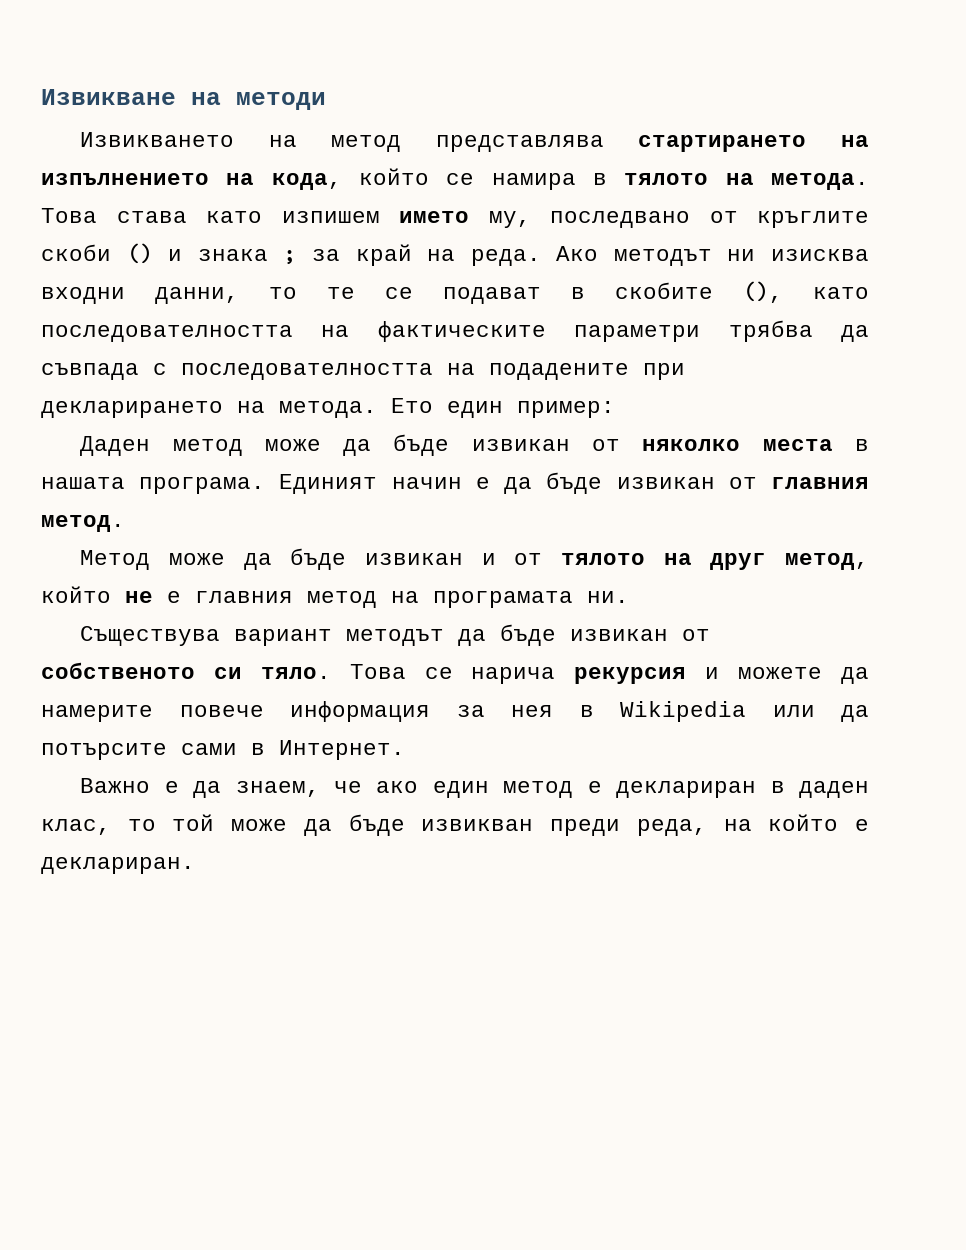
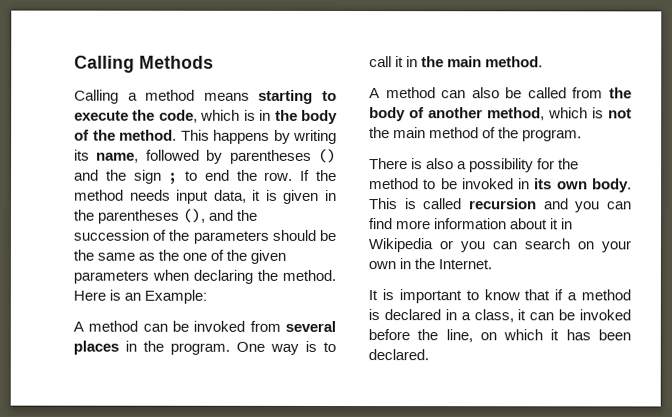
- Извикване на методи
- Извикването на метод представлява стартирането на изпълнението на кода, който се намира в тялото на метода. Това става като изпишем името му, последвано от кръглите скоби () и знака ; за край на реда. Ако методът ни изисква входни данни, то те се подават в скобите (), като последователността на фактическите параметри трябва да съвпада с последователността на подадените при декларирането на метода. Ето един пример:
- Даден метод може да бъде извикан от няколко места в нашата програма. Единият начин е да бъде извикан от главния метод.
- Метод може да бъде извикан и от тялото на друг метод, който не е главния метод на програмата ни.
- Съществува вариант методът да бъде извикан от собственото си тяло. Това се нарича рекурсия и можете да намерите повече информация за нея в Wikipedia или да потърсите сами в Интернет.
- Важно е да знаем, че ако един метод е деклариран в даден клас, то той може да бъде извикван преди реда, на който е деклариран.
+ Calling Methods
+ Calling a method means starting to execute the code, which is in the body of the method. This happens by writing its name, followed by parentheses () and the sign ; to end the row. If the method needs input data, it is given in the parentheses (), and the succession of the parameters should be the same as the one of the given parameters when declaring the method. Here is an Example:
+ A method can be invoked from several places in the program. One way is to call it in the main method.
+ A method can also be called from the body of another method, which is not the main method of the program.
+ There is also a possibility for the method to be invoked in its own body. This is called recursion and you can find more information about it in Wikipedia or you can search on your own in the Internet.
+ It is important to know that if a method is declared in a class, it can be invoked before the line, on which it has been declared.

